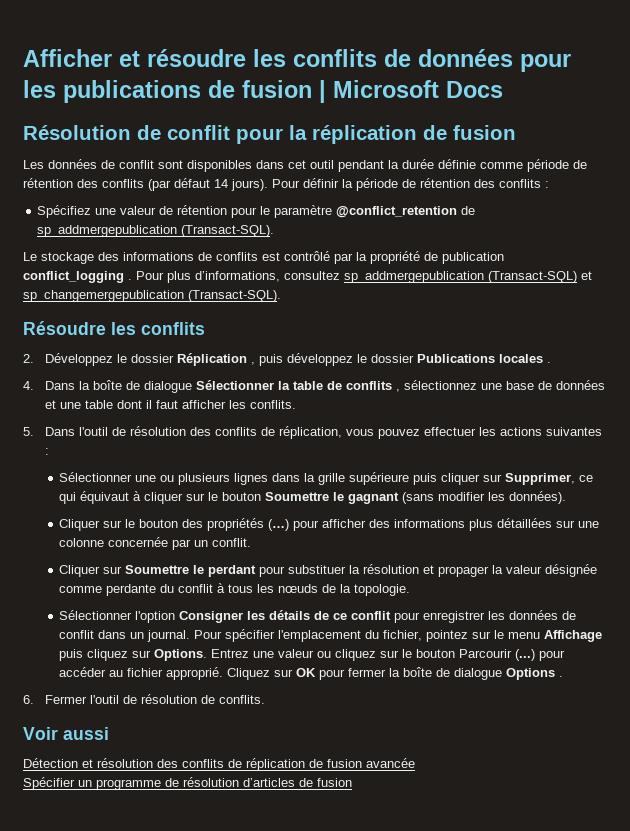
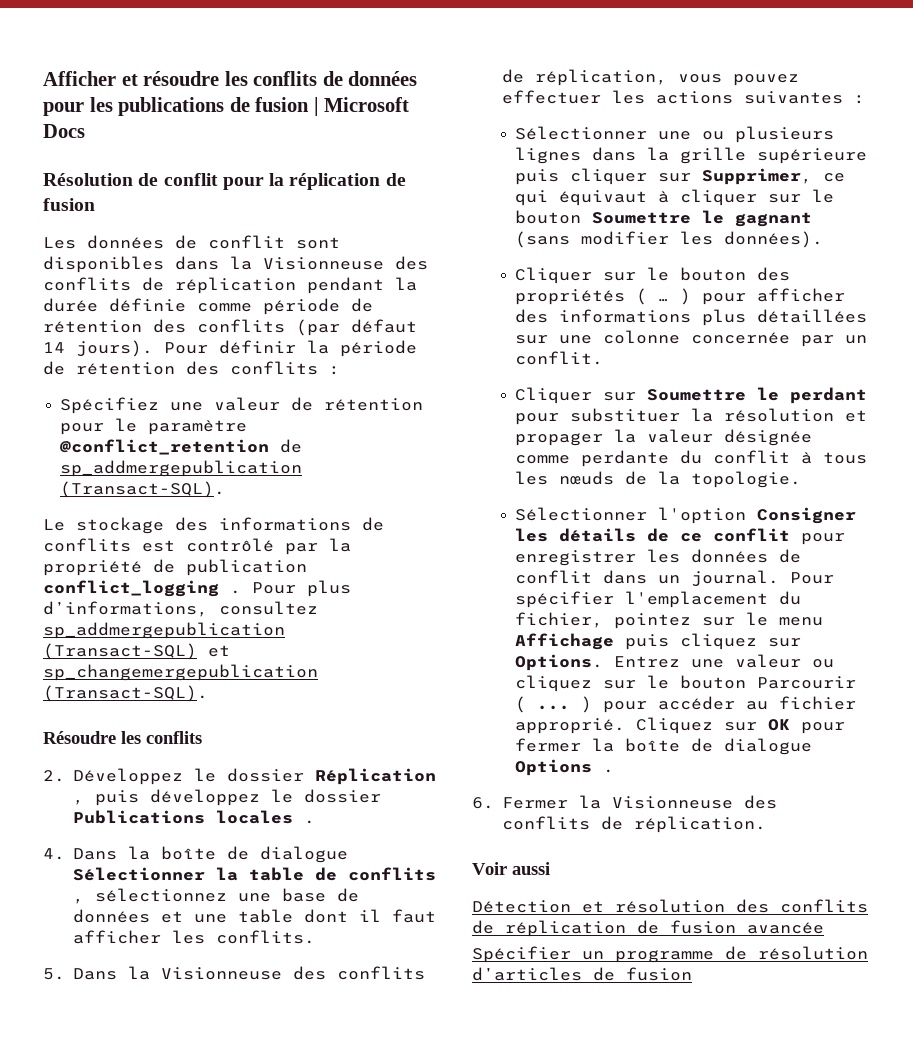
- Les données de conflit sont disponibles dans cet outil pendant la durée définie comme période de rétention des conflits (par défaut 14 jours).
+ Les données de conflit sont disponibles dans la Visionneuse des conflits de réplication pendant la durée définie comme période de rétention des conflits (par défaut 14 jours).
- 5. Dans l'outil de résolution des conflits de réplication, vous pouvez effectuer les actions suivantes :
+ 5. Dans la Visionneuse des conflits de réplication, vous pouvez effectuer les actions suivantes :
- Cliquer sur le bouton des propriétés (…) pour afficher des informations plus détaillées sur une colonne concernée par un conflit.
+ Cliquer sur le bouton des propriétés ( … ) pour afficher des informations plus détaillées sur une colonne concernée par un conflit.
- Entrez une valeur ou cliquez sur le bouton Parcourir (...) pour accéder au fichier approprié.
+ Entrez une valeur ou cliquez sur le bouton Parcourir ( ... ) pour accéder au fichier approprié.
- 6. Fermer l'outil de résolution de conflits.
+ 6. Fermer la Visionneuse des conflits de réplication.

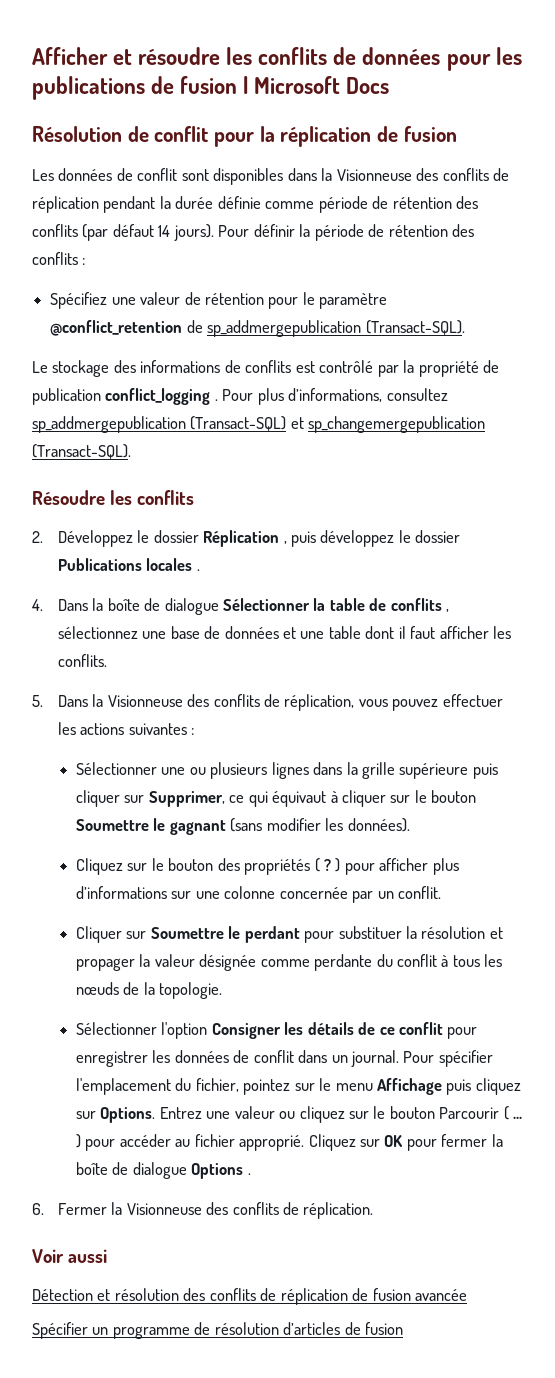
- Cliquer sur le bouton des propriétés ( … ) pour afficher des informations plus détaillées sur une colonne concernée par un conflit.
+ Cliquez sur le bouton des propriétés ( ? ) pour afficher plus d’informations sur une colonne concernée par un conflit.

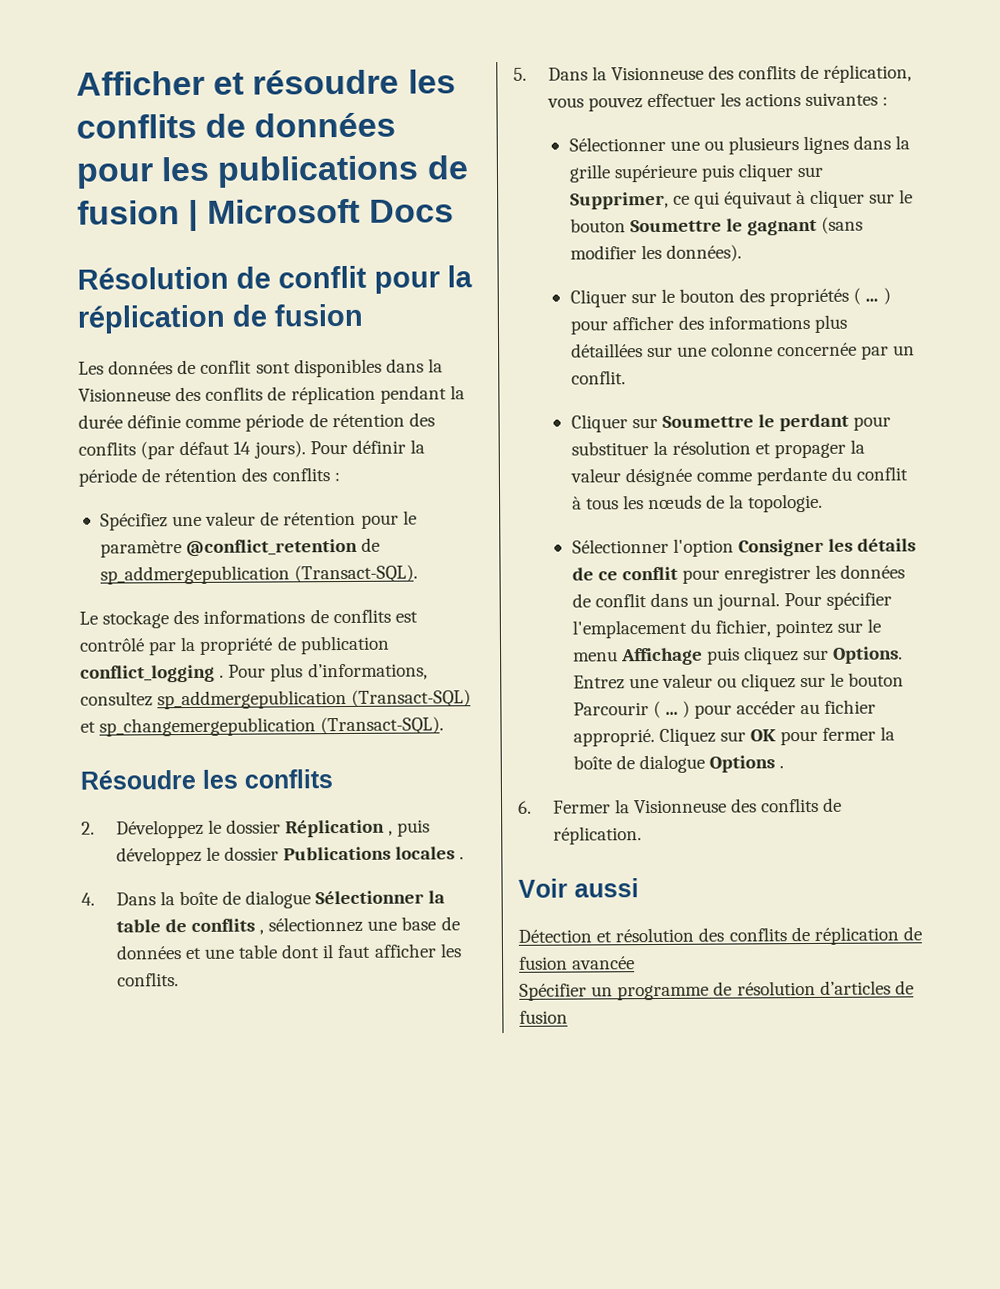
- Cliquez sur le bouton des propriétés ( ? ) pour afficher plus d’informations sur une colonne concernée par un conflit.
+ Cliquer sur le bouton des propriétés ( ... ) pour afficher des informations plus détaillées sur une colonne concernée par un conflit.

